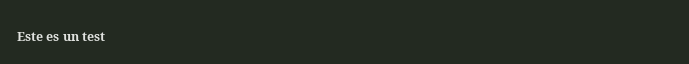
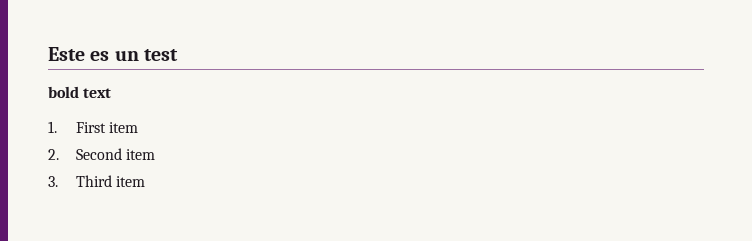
+ bold text
+ 1. First item
+ 2. Second item
+ 3. Third item

